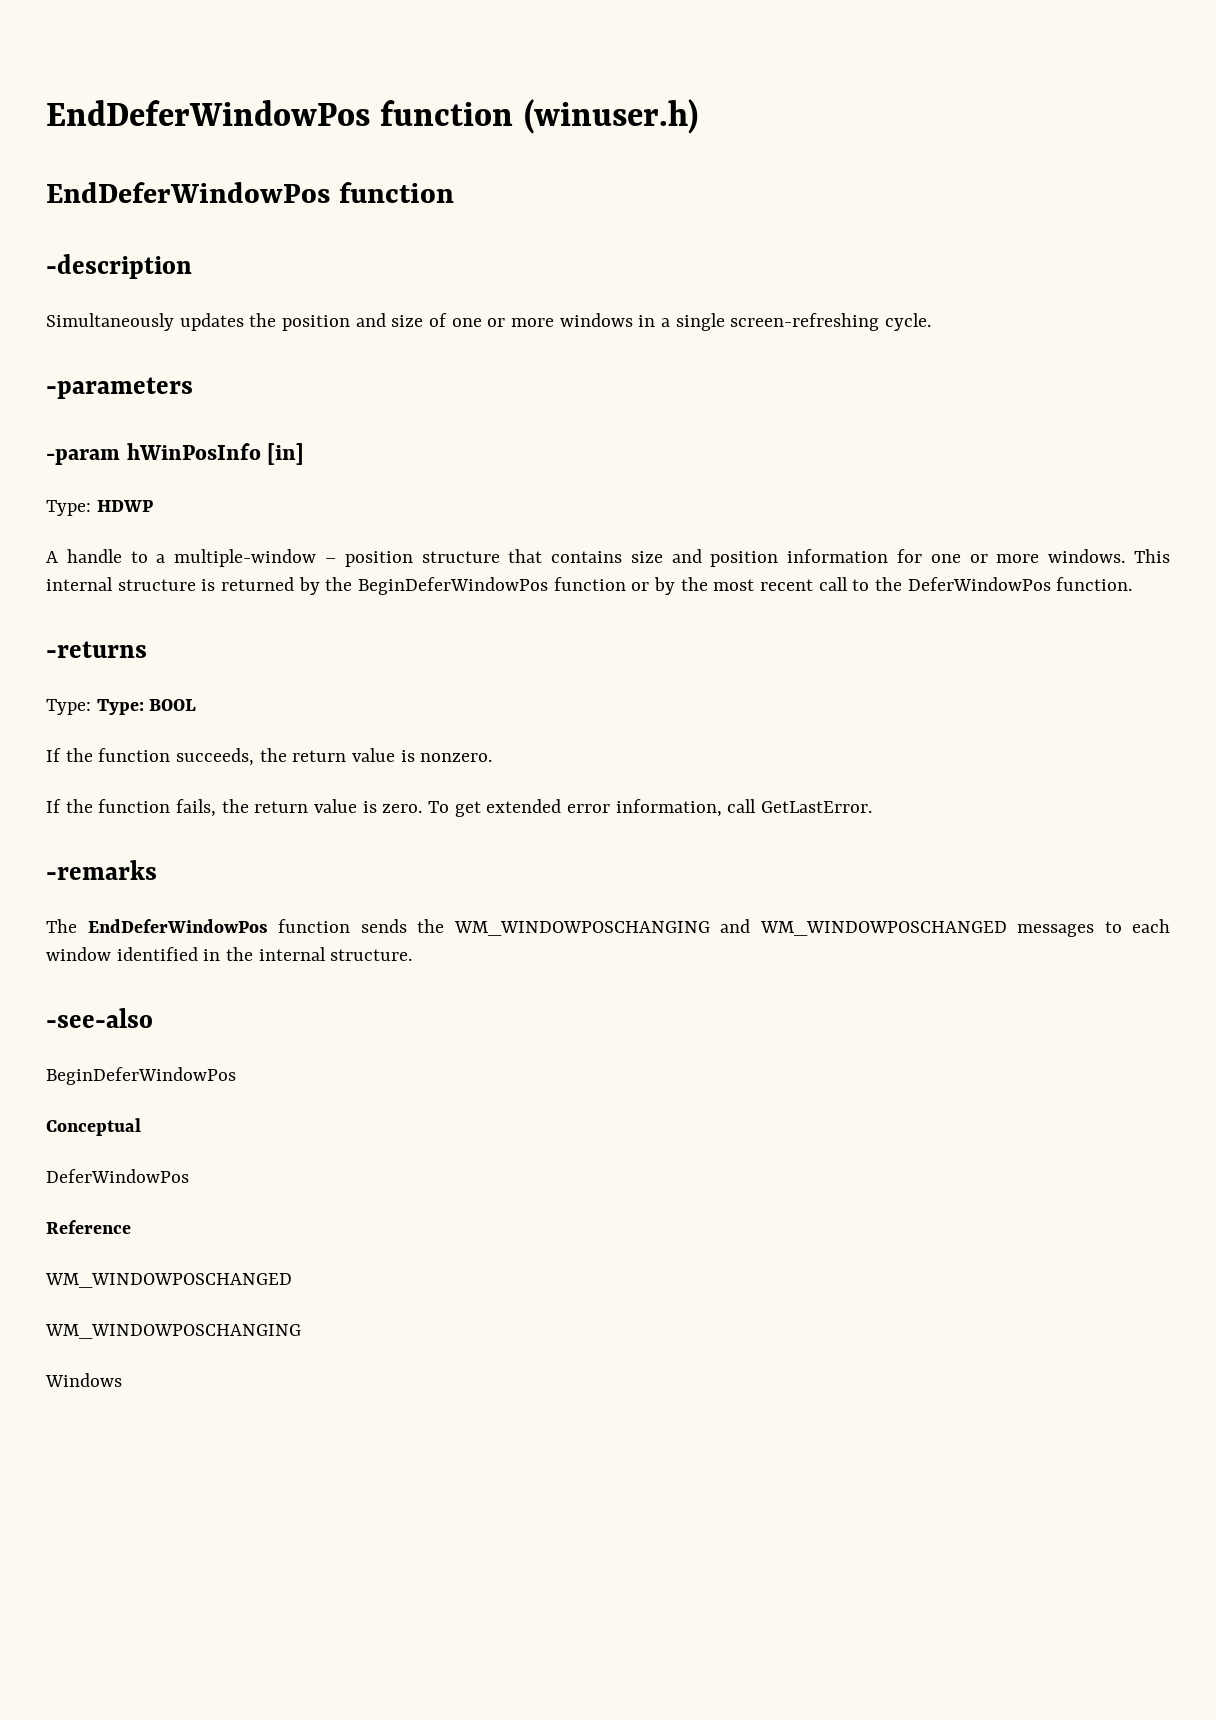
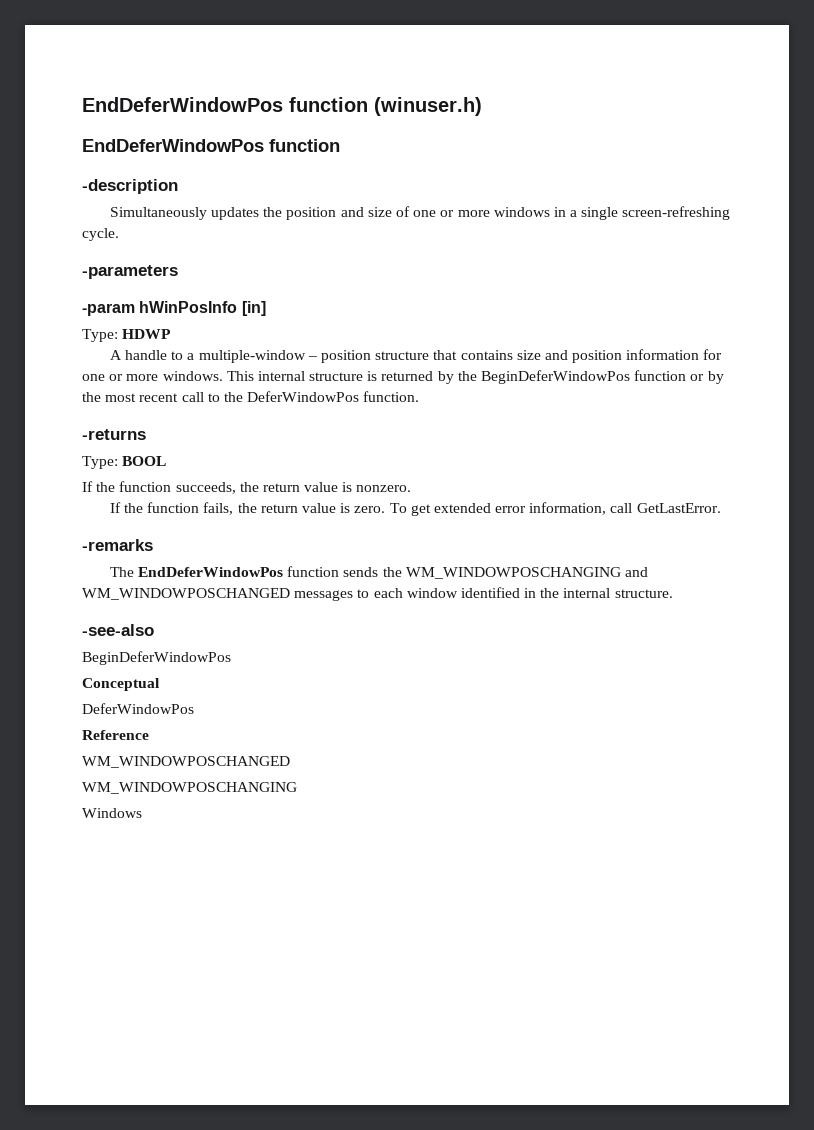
- Type: Type: BOOL
+ Type: BOOL

